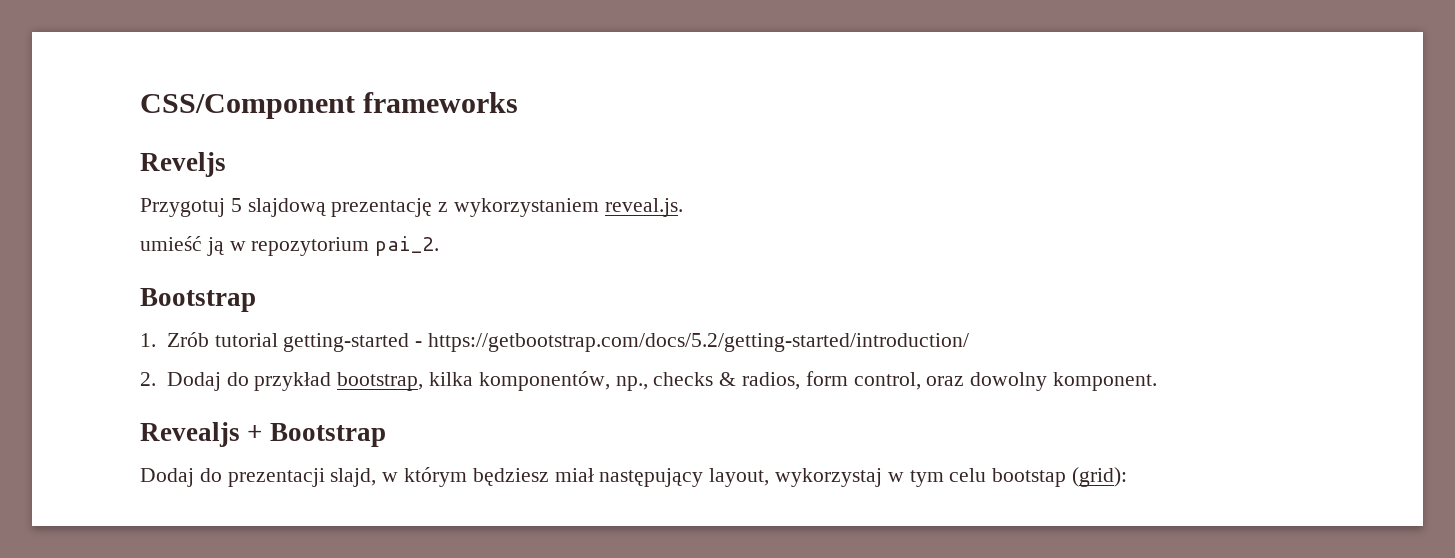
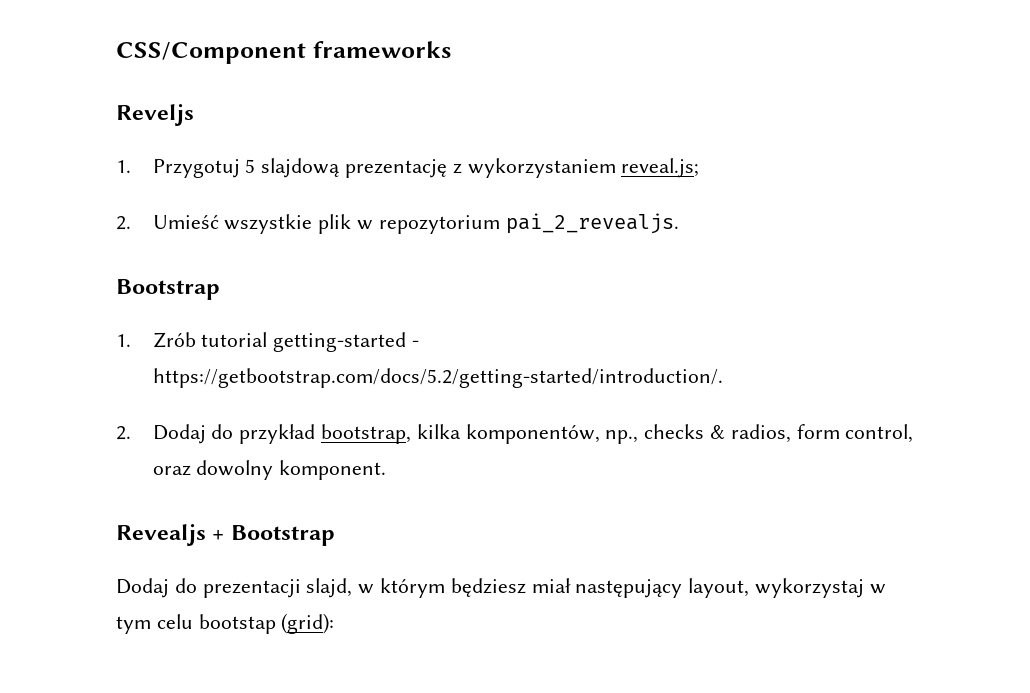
- Przygotuj 5 slajdową prezentację z wykorzystaniem reveal.js.
- umieść ją w repozytorium pai_2.
+ 1. Przygotuj 5 slajdową prezentację z wykorzystaniem reveal.js;
+ 2. Umieść wszystkie plik w repozytorium pai_2_revealjs.
- 1. Zrób tutorial getting-started - https://getbootstrap.com/docs/5.2/getting-started/introduction/
+ 1. Zrób tutorial getting-started - https://getbootstrap.com/docs/5.2/getting-started/introduction/.

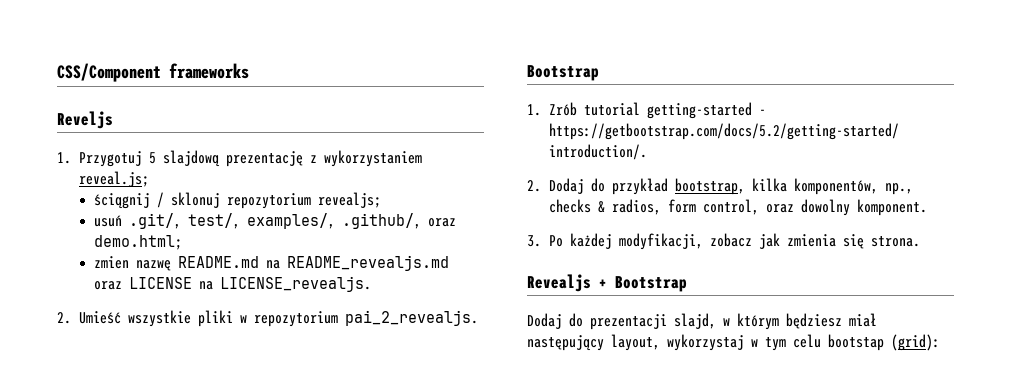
+ ściągnij / sklonuj repozytorium revealjs;
+ usuń .git/, test/, examples/, .github/, oraz demo.html;
+ zmien nazwę README.md na README_revealjs.md oraz LICENSE na LICENSE_revealjs.
- 2. Umieść wszystkie plik w repozytorium pai_2_revealjs.
+ 2. Umieść wszystkie pliki w repozytorium pai_2_revealjs.
+ 3. Po każdej modyfikacji, zobacz jak zmienia się strona.

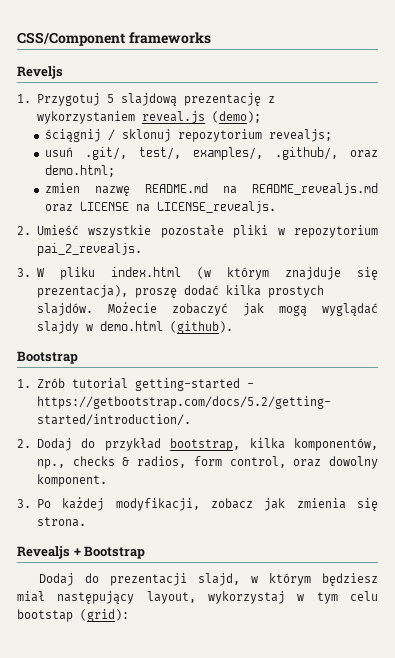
- 1. Przygotuj 5 slajdową prezentację z wykorzystaniem reveal.js;
+ 1. Przygotuj 5 slajdową prezentację z wykorzystaniem reveal.js (demo);
- 2. Umieść wszystkie pliki w repozytorium pai_2_revealjs.
+ 2. Umieść wszystkie pozostałe pliki w repozytorium pai_2_revealjs.
+ 3. W pliku index.html (w którym znajduje się prezentacja), proszę dodać kilka prostych slajdów. Możecie zobaczyć jak mogą wyglądać slajdy w demo.html (github).

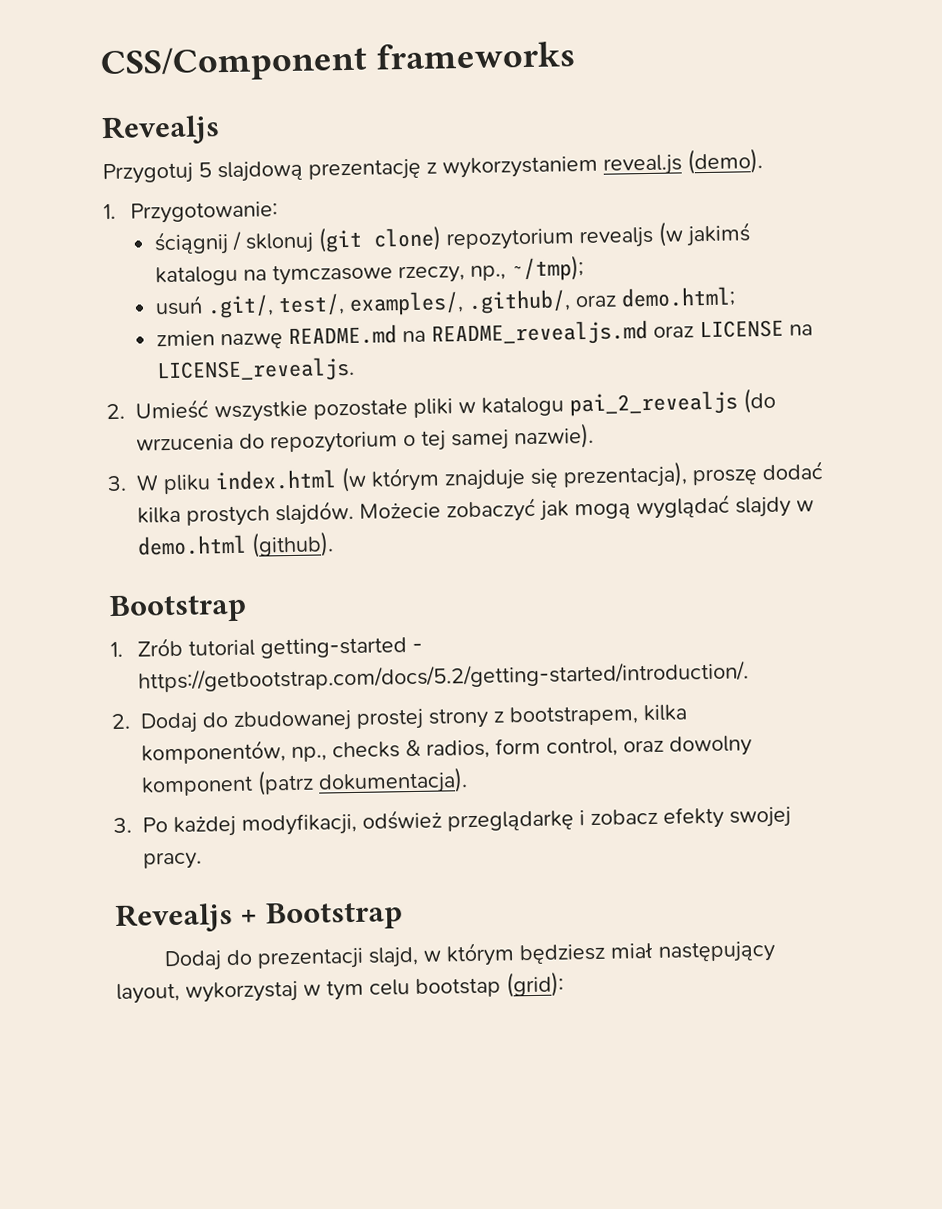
  CSS/Component frameworks
- Reveljs
- 1. Przygotuj 5 slajdową prezentację z wykorzystaniem reveal.js (demo);
+ Revealjs
+ Przygotuj 5 slajdową prezentację z wykorzystaniem reveal.js (demo).
+ 1. Przygotowanie:
- ściągnij / sklonuj repozytorium revealjs;
+ ściągnij / sklonuj (git clone) repozytorium revealjs (w jakimś katalogu na tymczasowe rzeczy, np., ~/tmp);
- 2. Umieść wszystkie pozostałe pliki w repozytorium pai_2_revealjs.
+ 2. Umieść wszystkie pozostałe pliki w katalogu pai_2_revealjs (do wrzucenia do repozytorium o tej samej nazwie).
- 2. Dodaj do przykład bootstrap, kilka komponentów, np., checks & radios, form control, oraz dowolny komponent.
+ 2. Dodaj do zbudowanej prostej strony z bootstrapem, kilka komponentów, np., checks & radios, form control, oraz dowolny komponent (patrz dokumentacja).
- 3. Po każdej modyfikacji, zobacz jak zmienia się strona.
+ 3. Po każdej modyfikacji, odśwież przeglądarkę i zobacz efekty swojej pracy.

